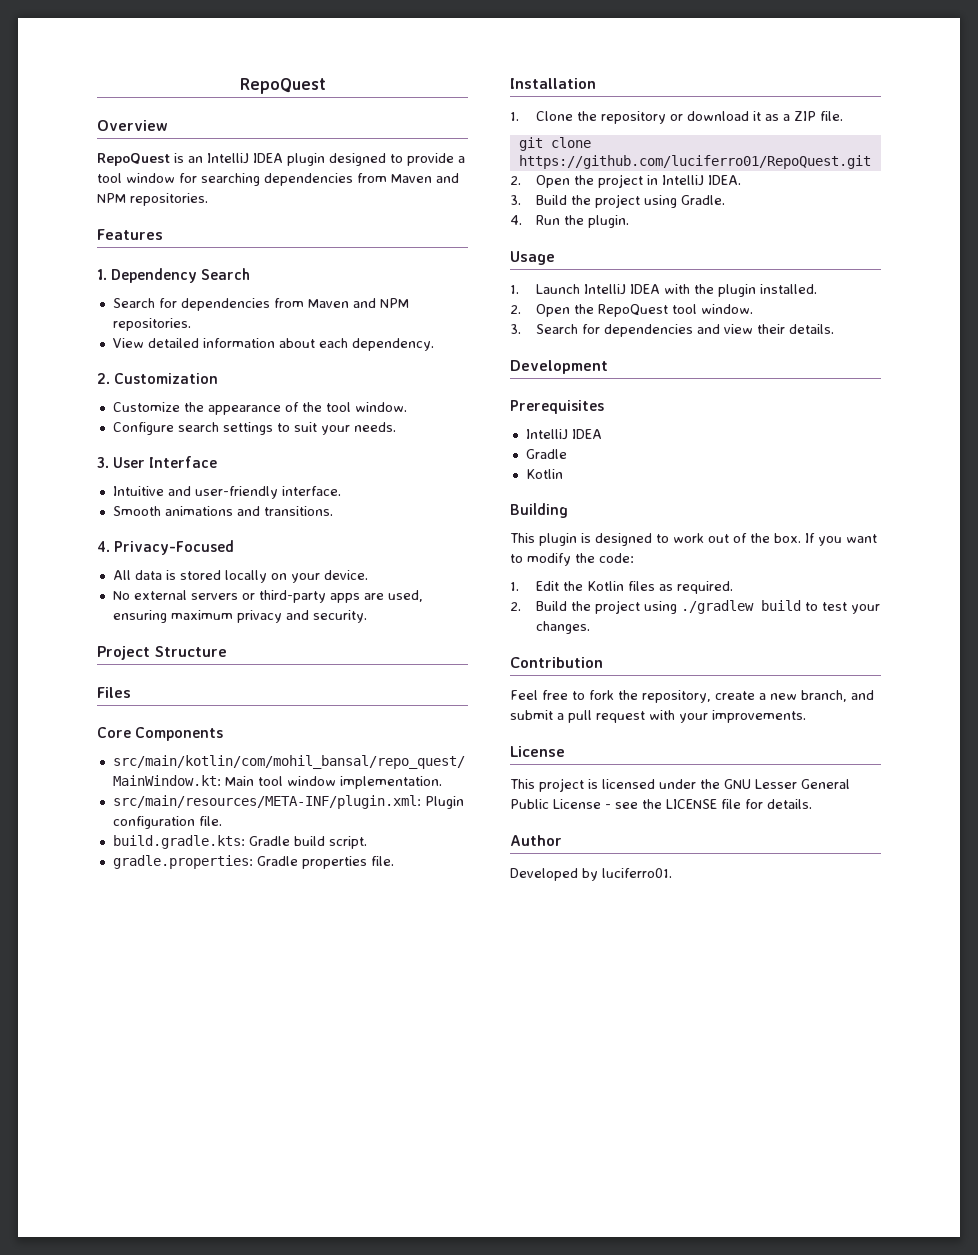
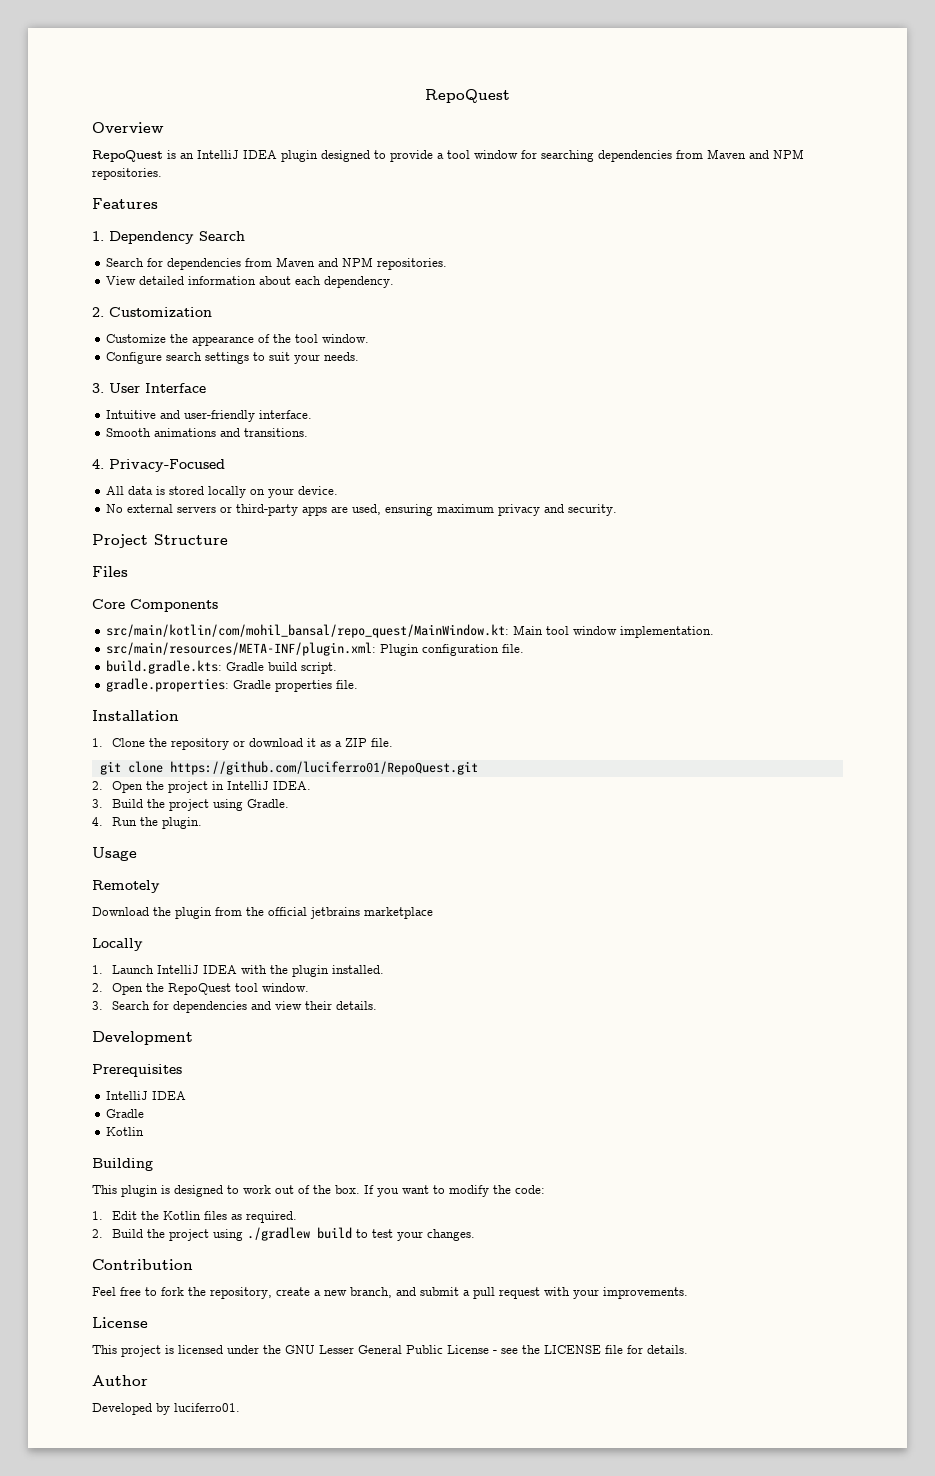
+ Remotely
+ Download the plugin from the official jetbrains marketplace
+ Locally

